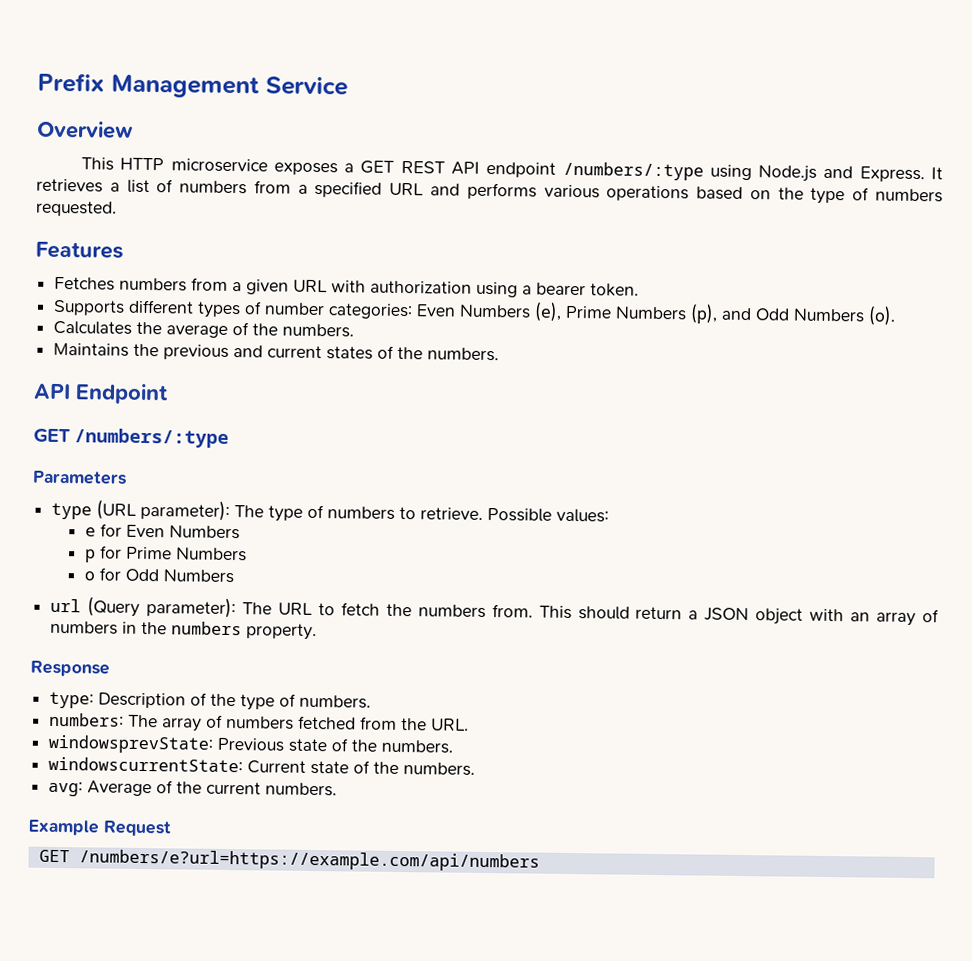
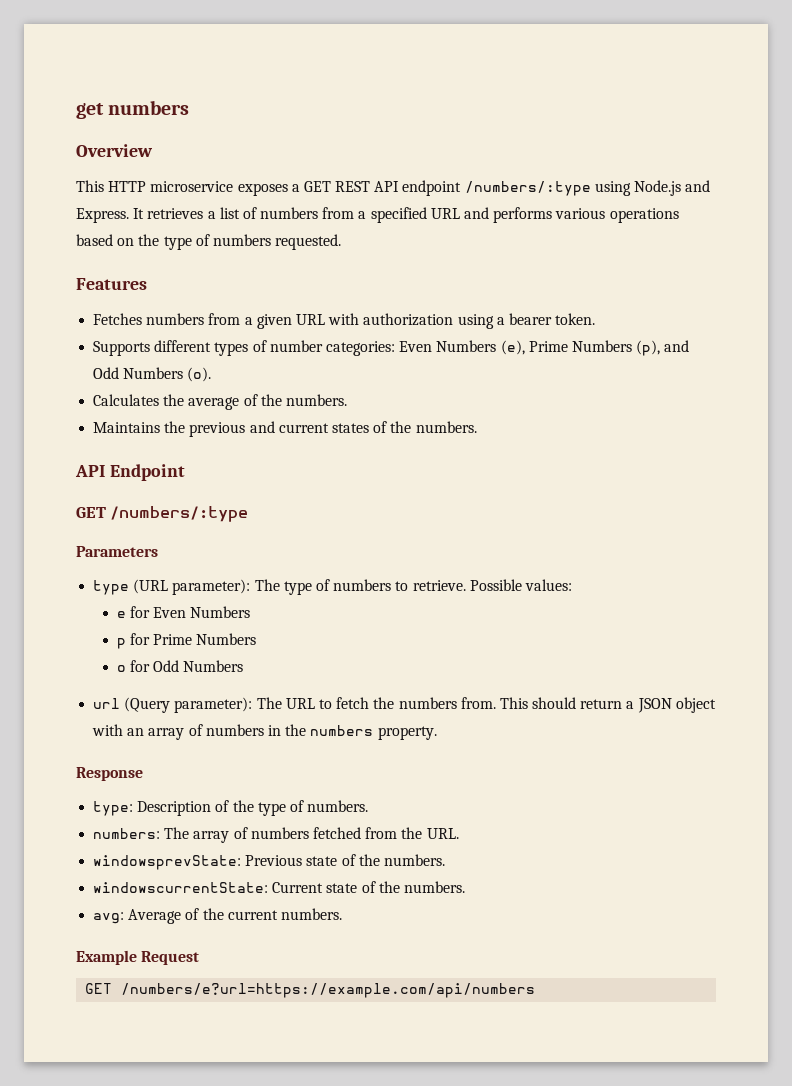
- Prefix Management Service
+ get numbers

